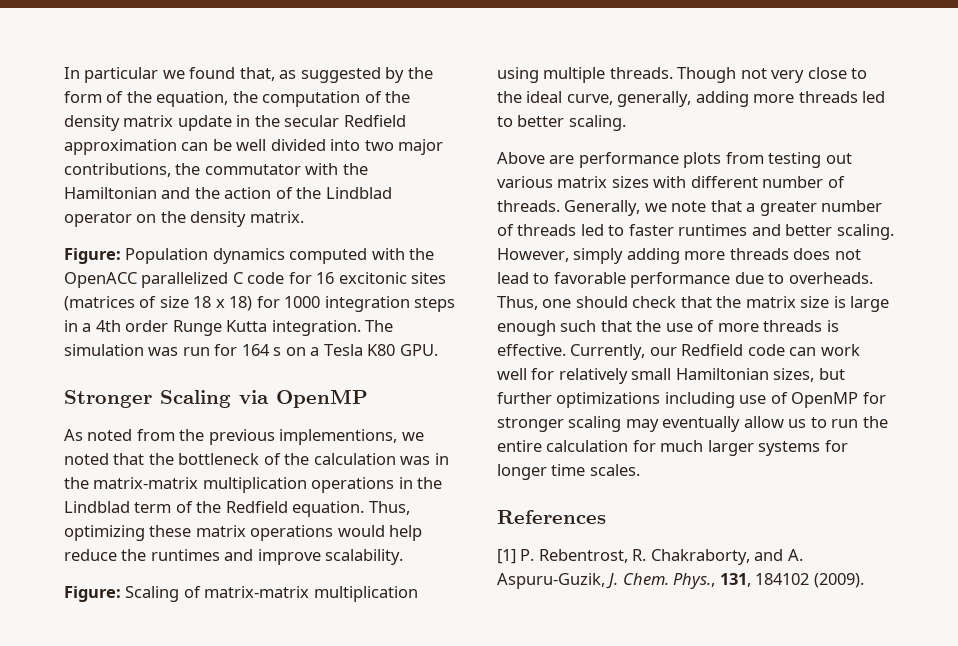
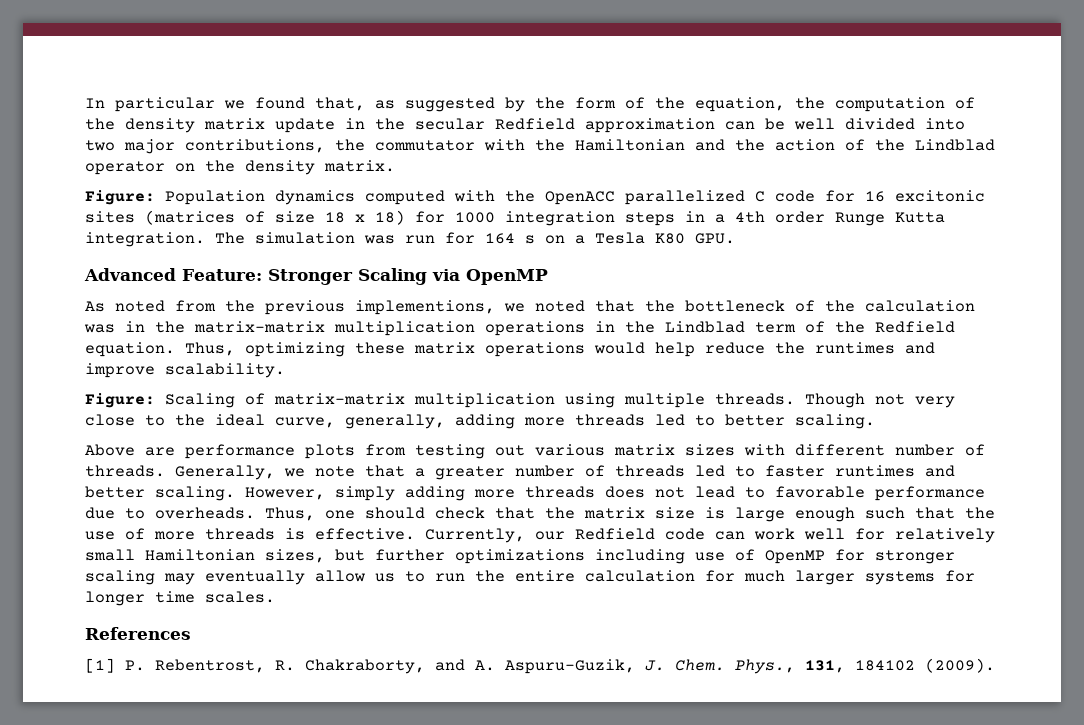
- Stronger Scaling via OpenMP
+ Advanced Feature: Stronger Scaling via OpenMP

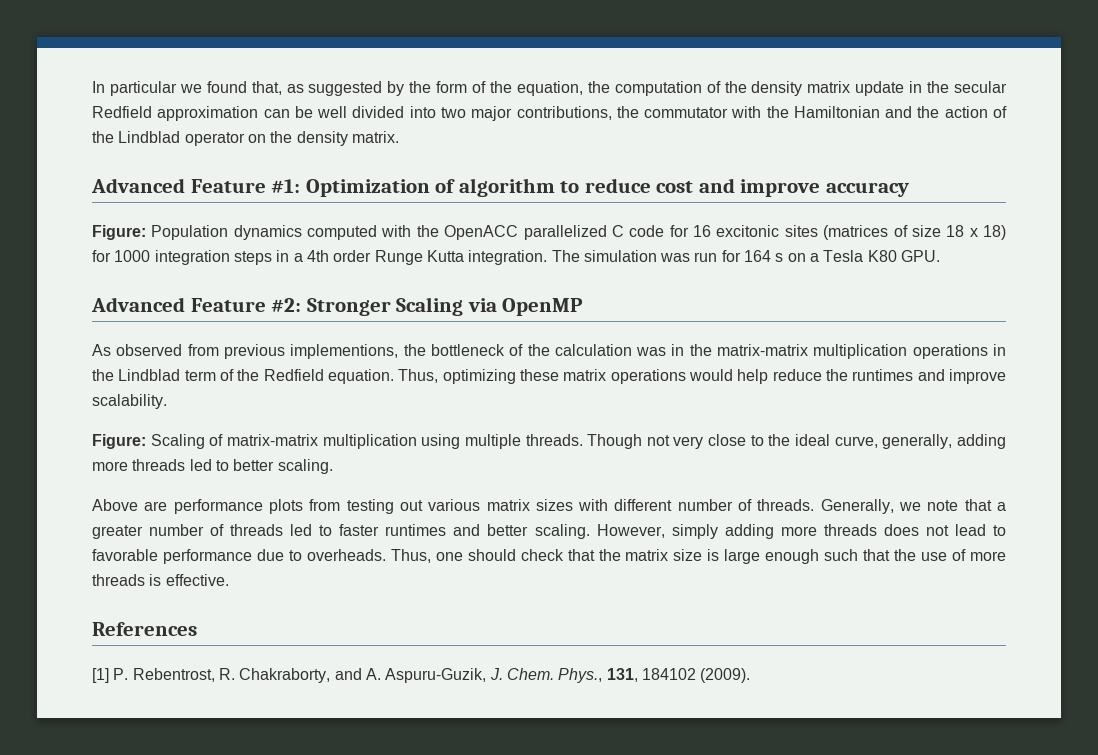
+ Advanced Feature #1: Optimization of algorithm to reduce cost and improve accuracy
- Advanced Feature: Stronger Scaling via OpenMP
+ Advanced Feature #2: Stronger Scaling via OpenMP
- As noted from the previous implementions, we noted that the bottleneck of the calculation was in the matrix-matrix multiplication operations in the Lindblad term of the Redfield equation.
+ As observed from previous implementions, the bottleneck of the calculation was in the matrix-matrix multiplication operations in the Lindblad term of the Redfield equation.
- Currently, our Redfield code can work well for relatively small Hamiltonian sizes, but further optimizations including use of OpenMP for stronger scaling may eventually allow us to run the entire calculation for much larger systems for longer time scales.

